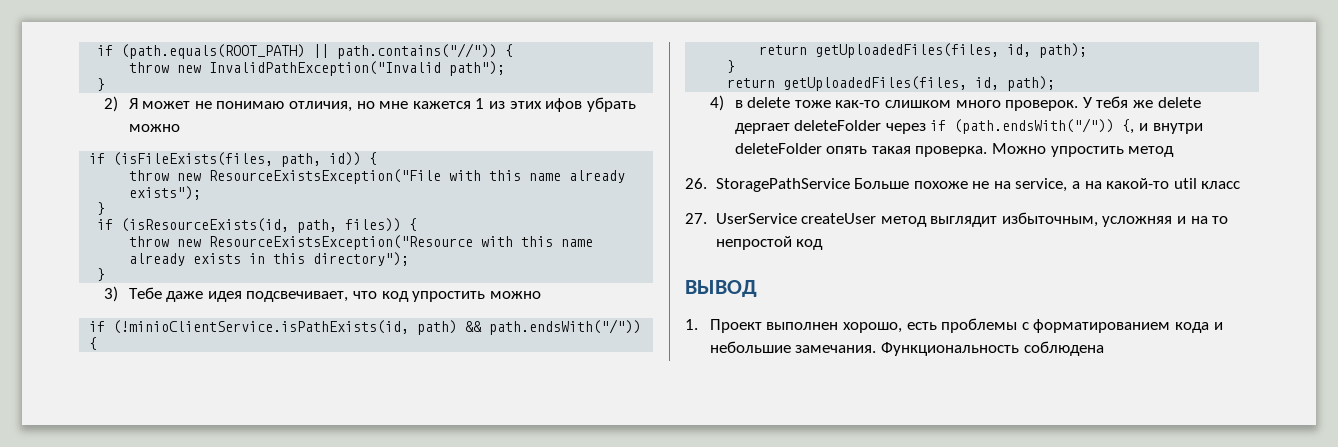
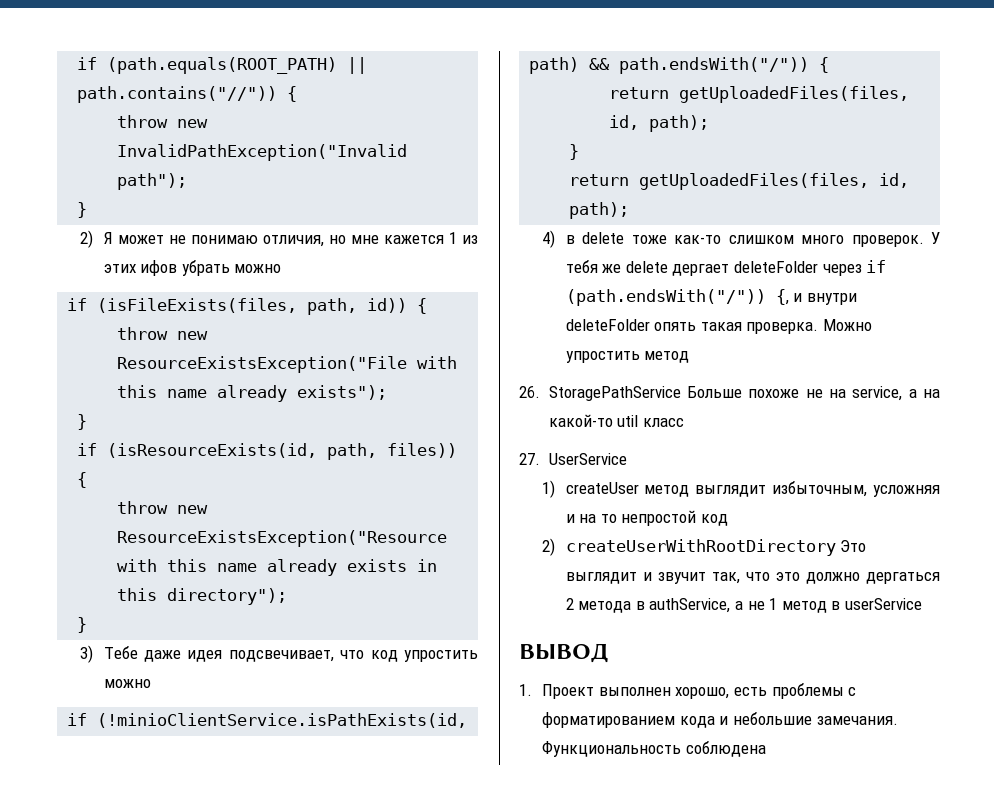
- 27. UserService createUser метод выглядит избыточным, усложняя и на то непростой код
+ 27. UserService
+ 1) createUser метод выглядит избыточным, усложняя и на то непростой код
+ 2) createUserWithRootDirectory Это выглядит и звучит так, что это должно дергаться 2 метода в authService, а не 1 метод в userService

